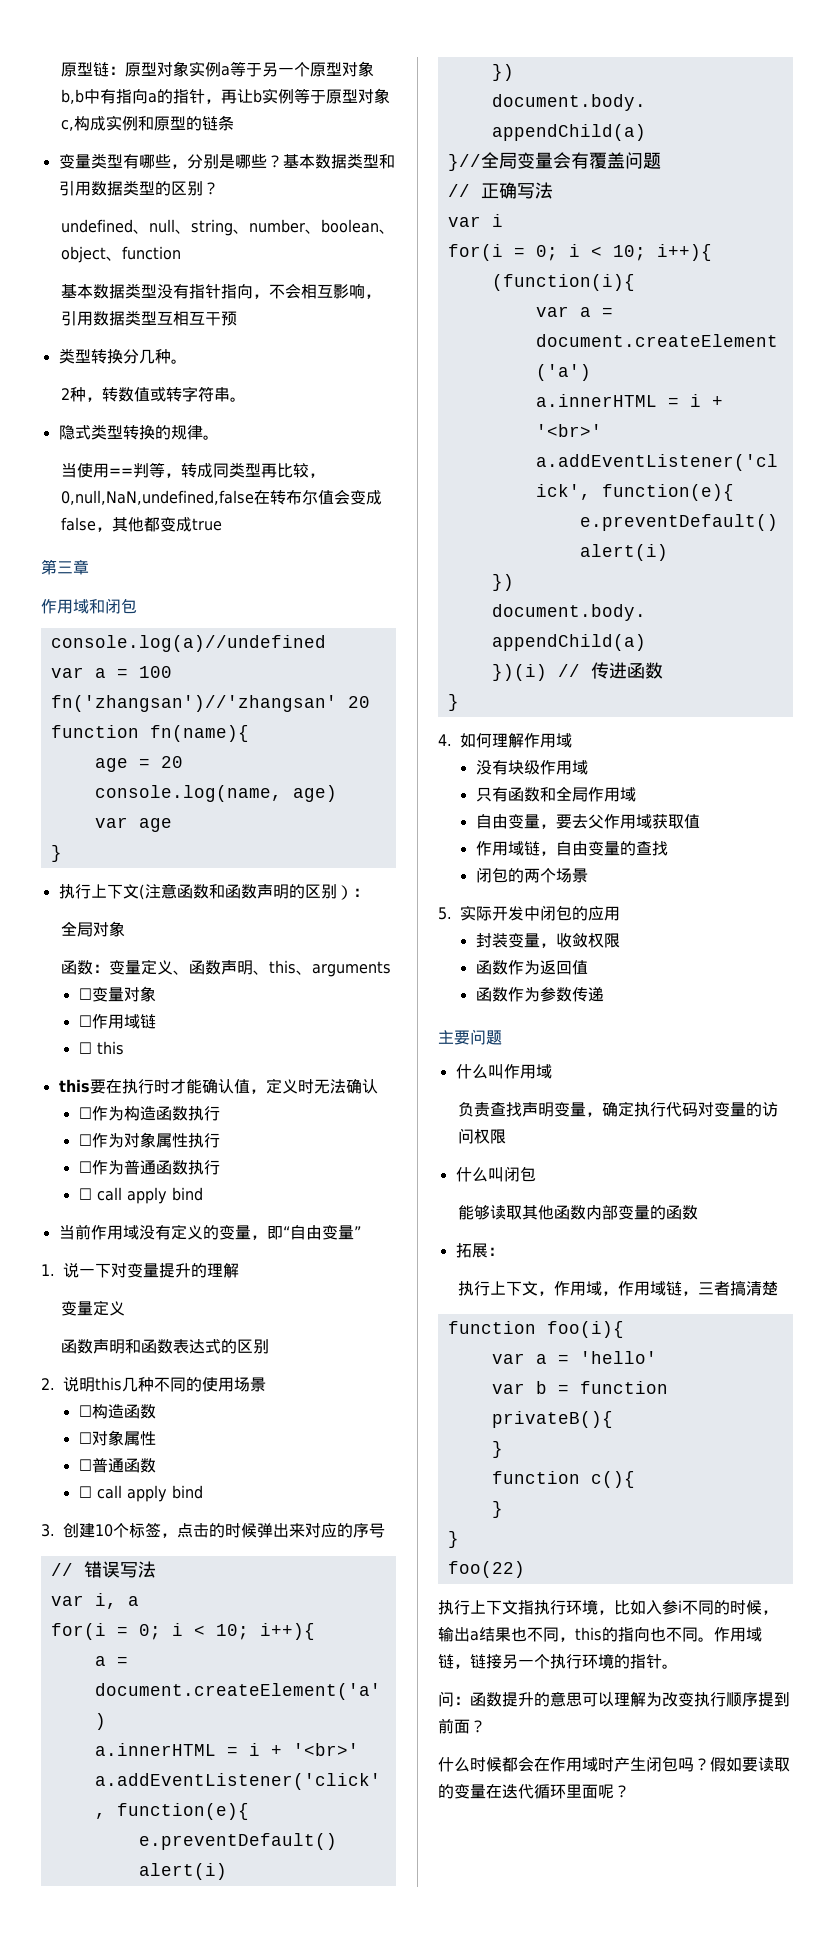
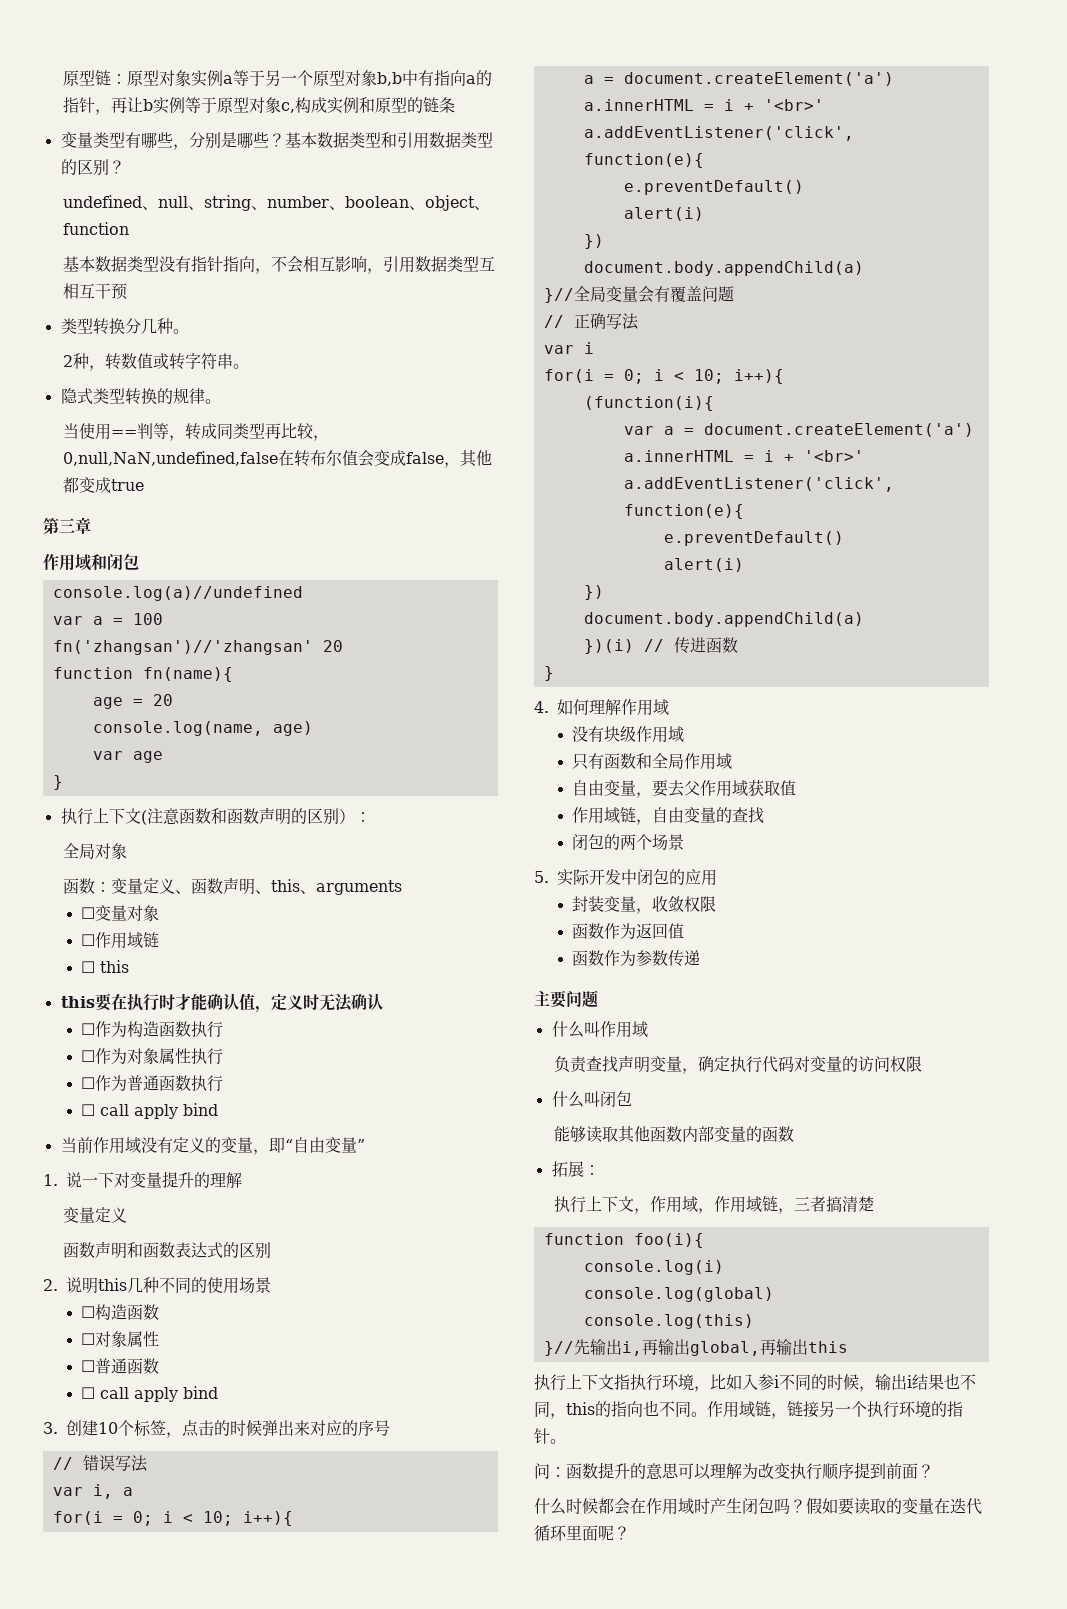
- var a = 'hello'
- var b = function privateB(){
- }
- function c(){
- }
- }
- foo(22)
+ console.log(i)
+ console.log(global)
+ console.log(this)
+ }//先输出i,再输出global,再输出this
- 执行上下文指执行环境，比如入参i不同的时候，输出a结果也不同，this的指向也不同。
+ 执行上下文指执行环境，比如入参i不同的时候，输出i结果也不同，this的指向也不同。

